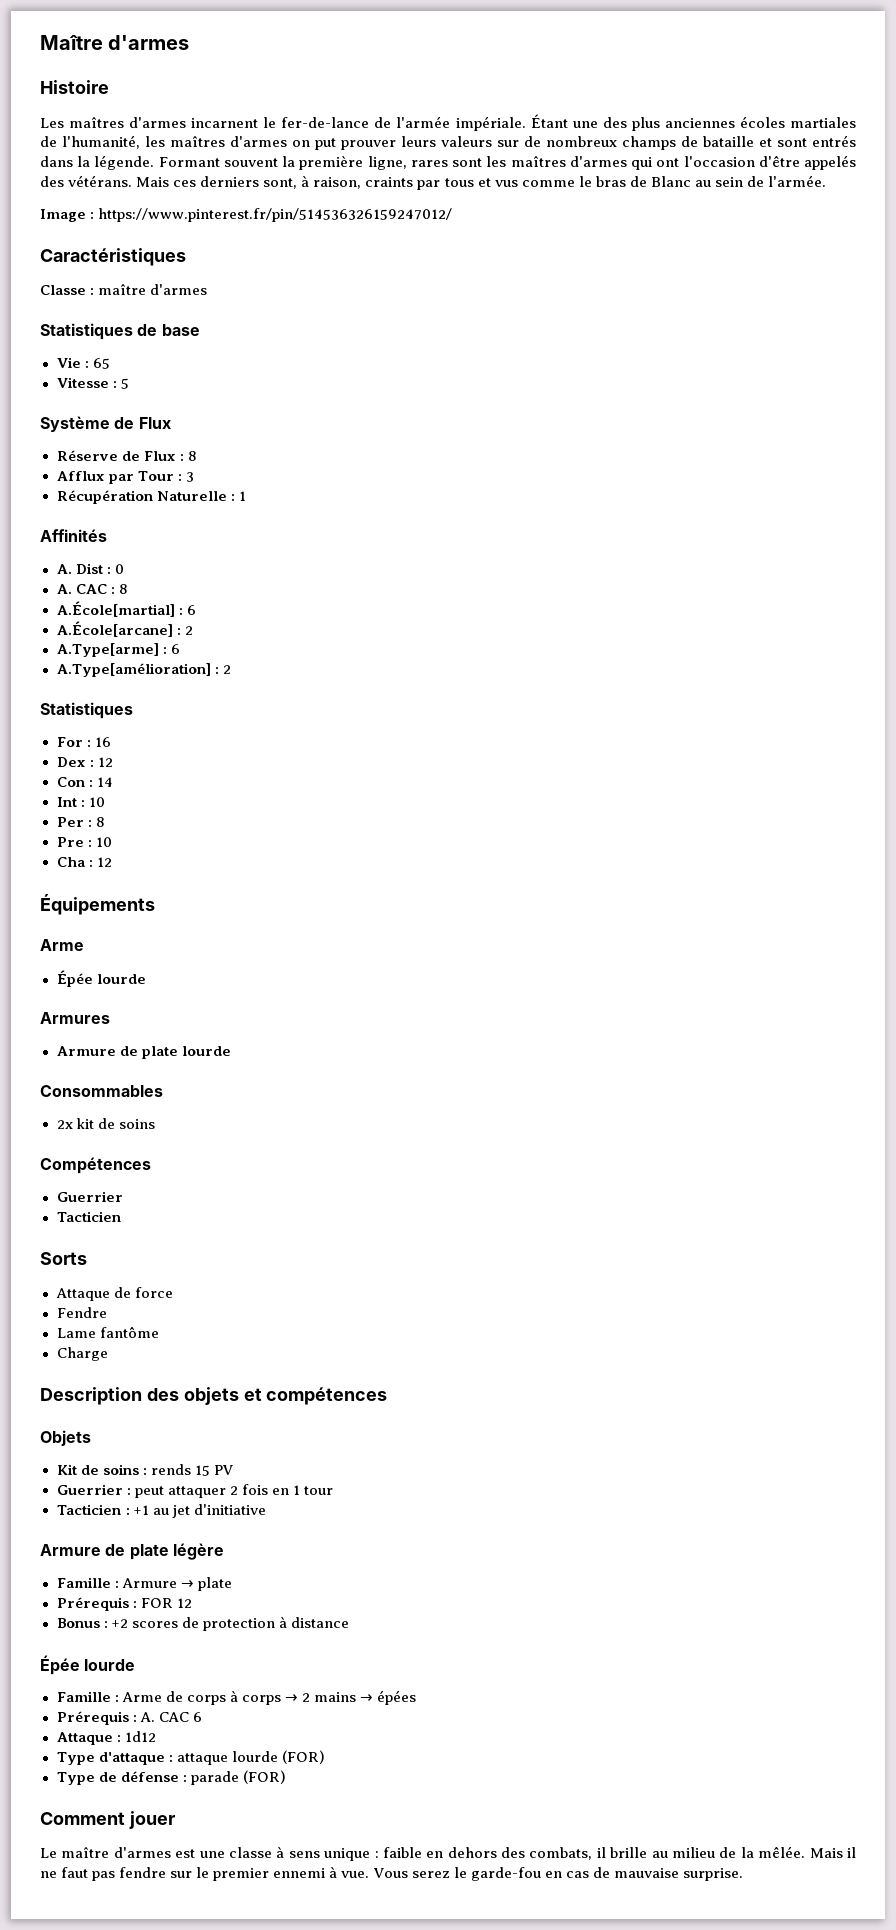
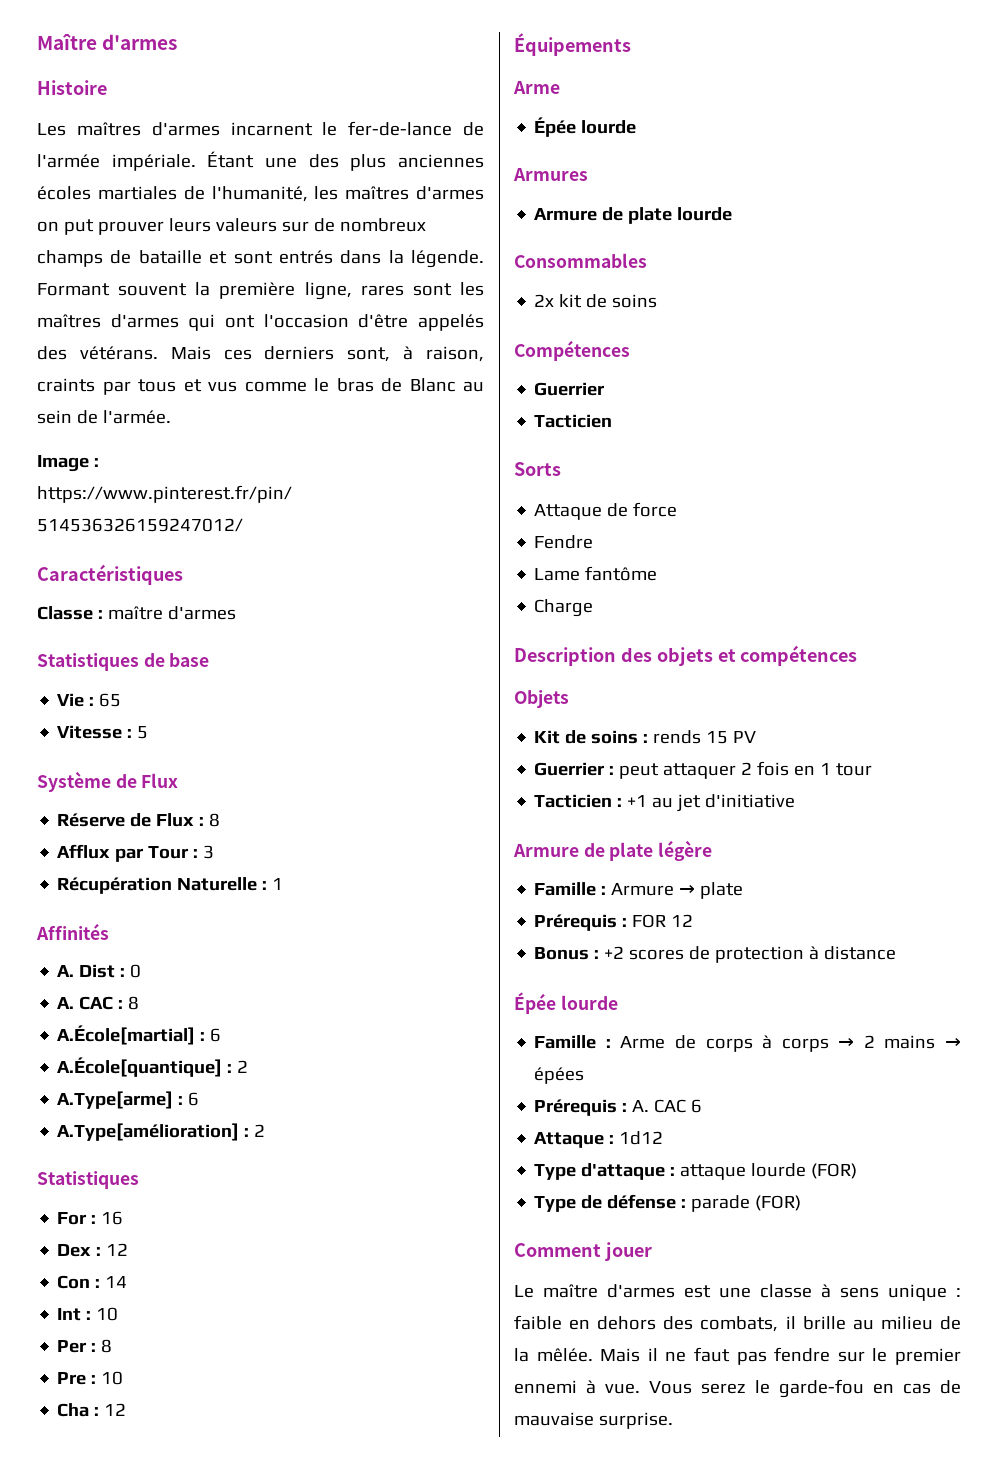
- A.École[arcane] : 2
+ A.École[quantique] : 2

